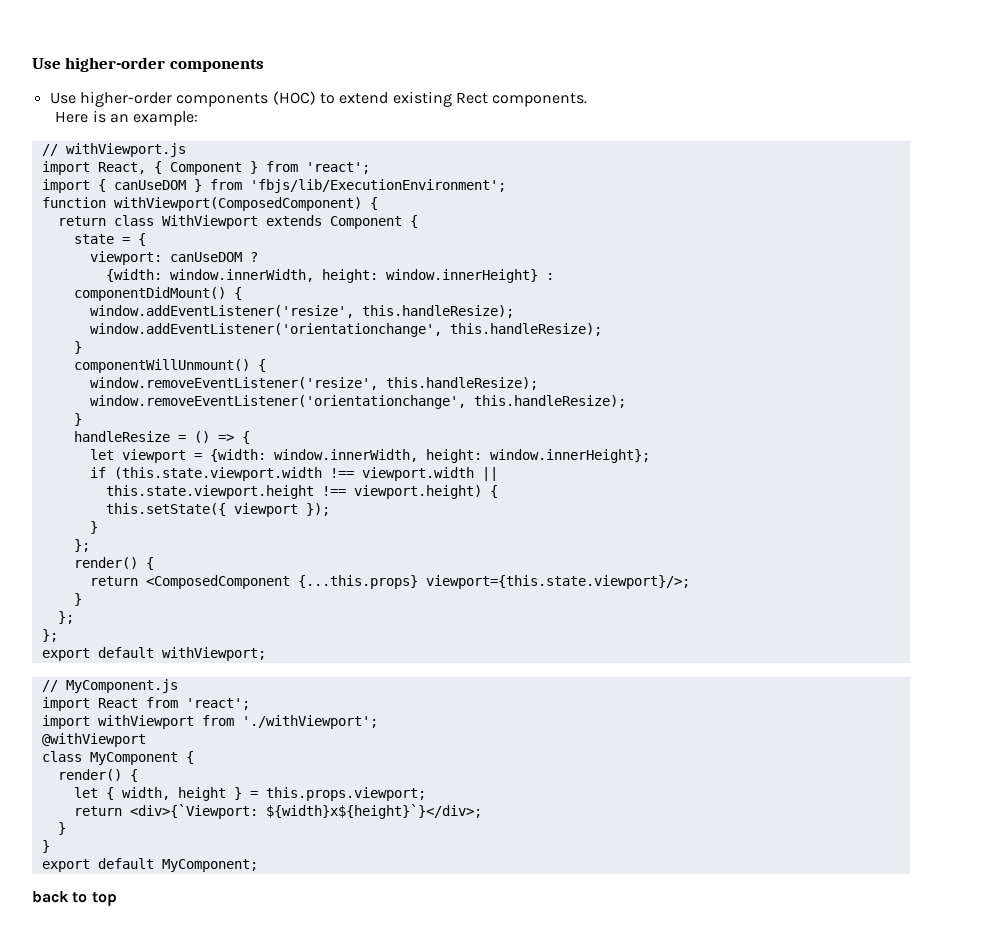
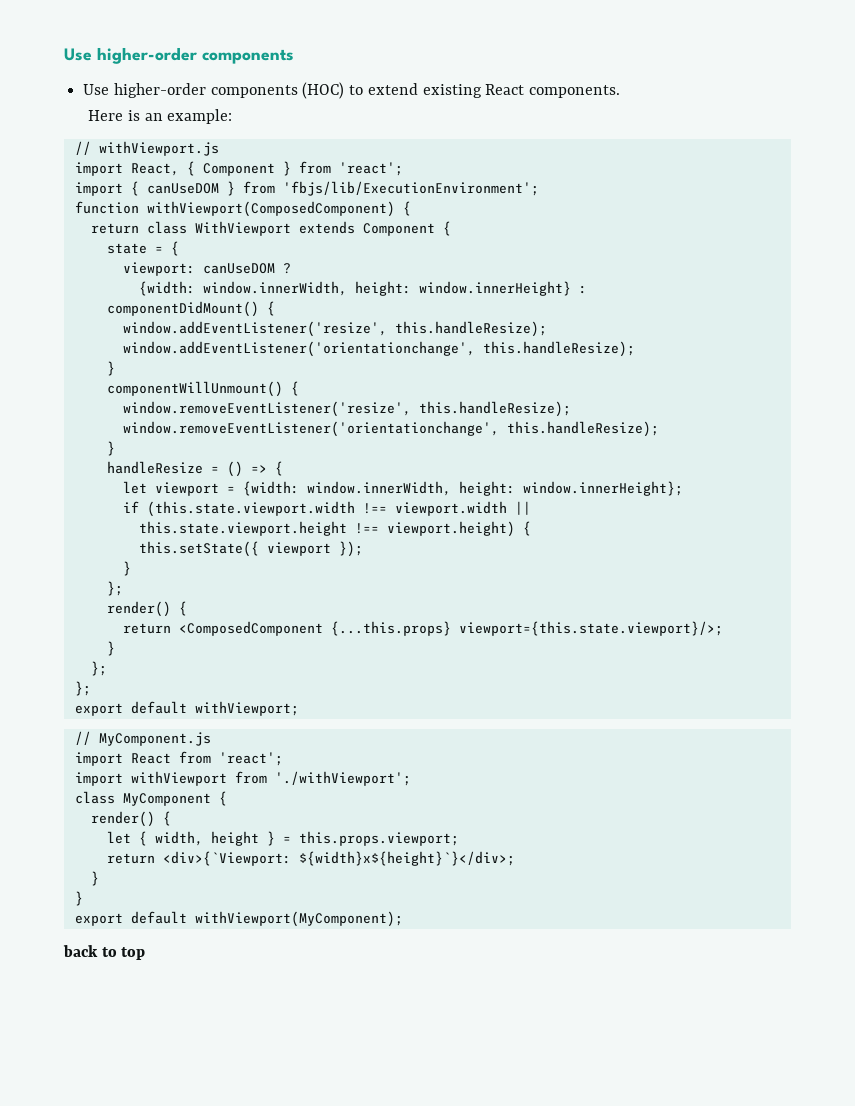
- Use higher-order components (HOC) to extend existing Rect components.
+ Use higher-order components (HOC) to extend existing React components.
- @withViewport
- export default MyComponent;
+ export default withViewport(MyComponent);

